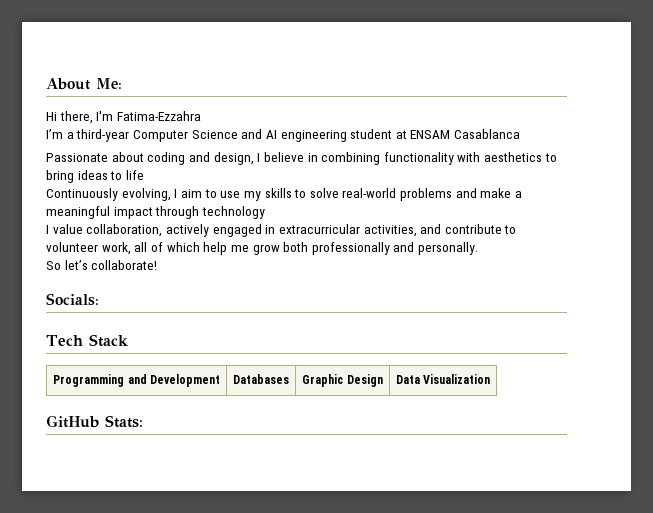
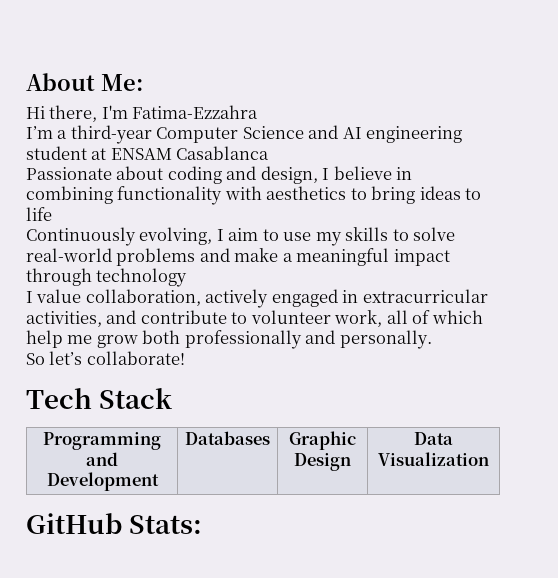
- Socials:

